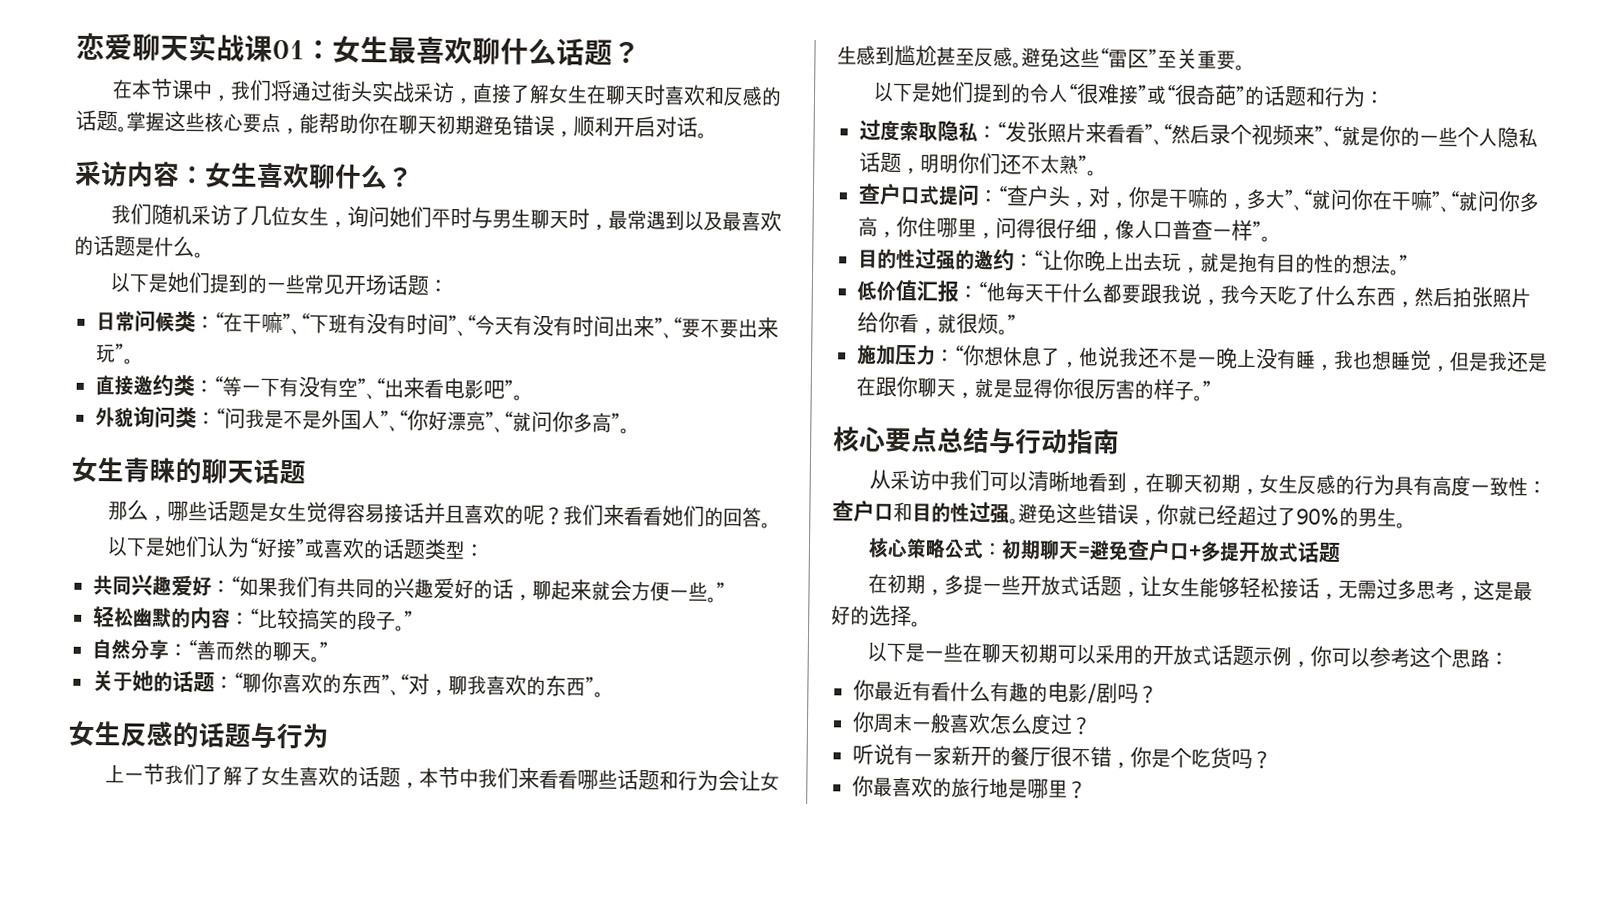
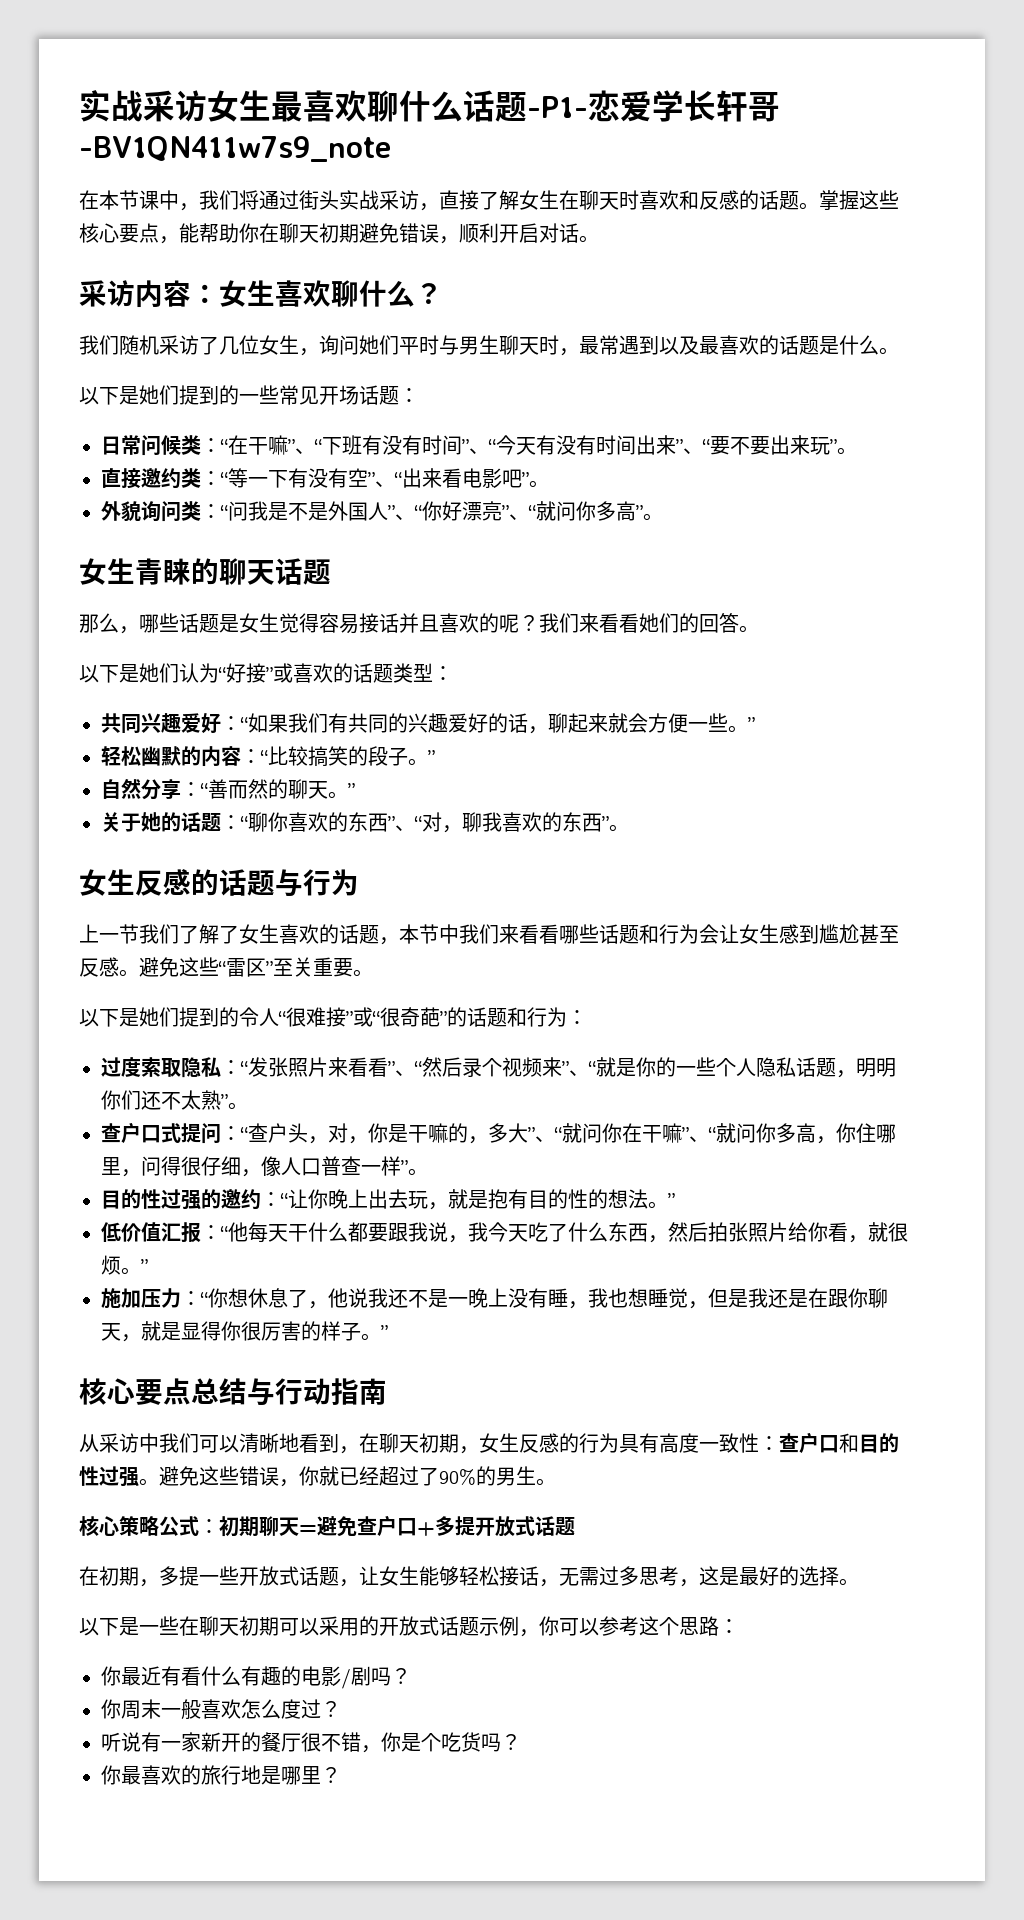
- 恋爱聊天实战课01：女生最喜欢聊什么话题？
+ 实战采访女生最喜欢聊什么话题-P1-恋爱学长轩哥-BV1QN411w7s9_note

